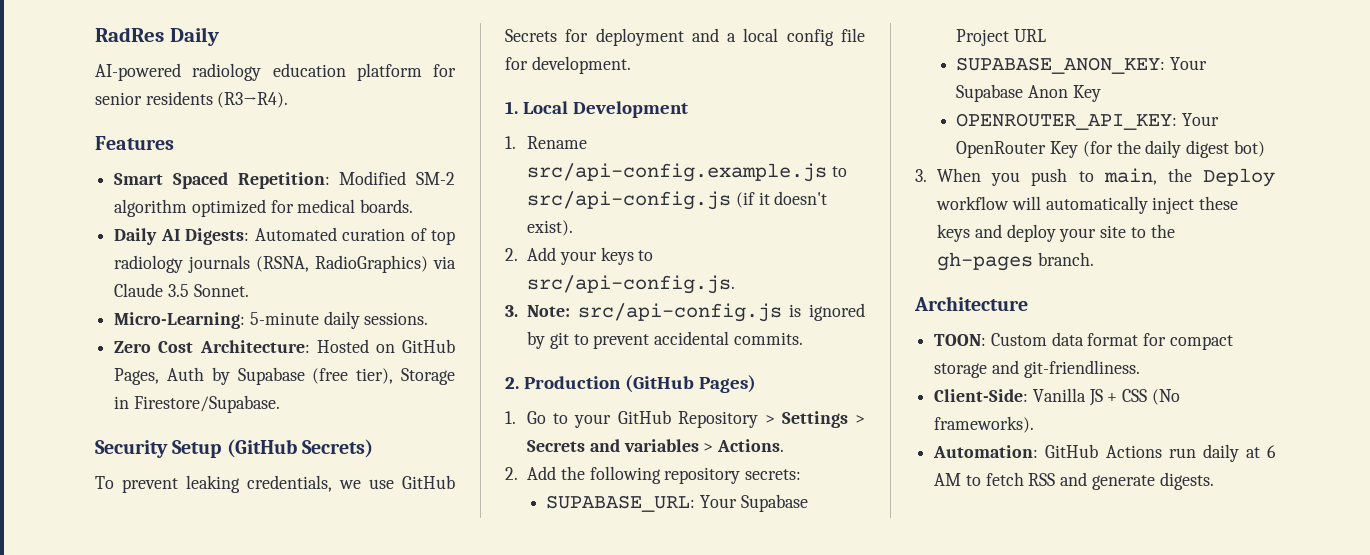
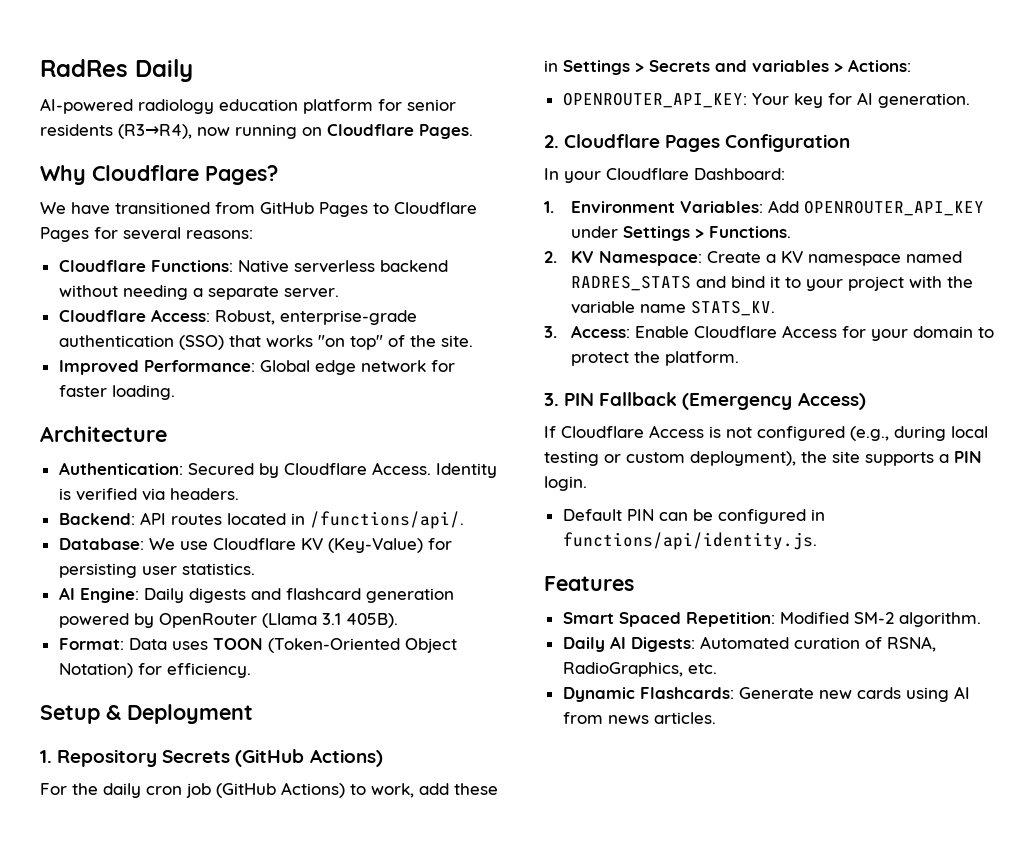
- AI-powered radiology education platform for senior residents (R3→R4).
+ AI-powered radiology education platform for senior residents (R3→R4), now running on Cloudflare Pages.
+ Why Cloudflare Pages?
+ We have transitioned from GitHub Pages to Cloudflare Pages for several reasons:
+ Cloudflare Functions: Native serverless backend without needing a separate server.
+ Cloudflare Access: Robust, enterprise-grade authentication (SSO) that works "on top" of the site.
+ Improved Performance: Global edge network for faster loading.
+ Architecture
+ Authentication: Secured by Cloudflare Access. Identity is verified via headers.
+ Backend: API routes located in /functions/api/.
+ Database: We use Cloudflare KV (Key-Value) for persisting user statistics.
+ AI Engine: Daily digests and flashcard generation powered by OpenRouter (Llama 3.1 405B).
+ Format: Data uses TOON (Token-Oriented Object Notation) for efficiency.
+ Setup & Deployment
+ 1. Repository Secrets (GitHub Actions)
+ For the daily cron job (GitHub Actions) to work, add these in Settings > Secrets and variables > Actions:
+ OPENROUTER_API_KEY: Your key for AI generation.
+ 2. Cloudflare Pages Configuration
+ In your Cloudflare Dashboard:
+ 1. Environment Variables: Add OPENROUTER_API_KEY under Settings > Functions.
+ 2. KV Namespace: Create a KV namespace named RADRES_STATS and bind it to your project with the variable name STATS_KV.
+ 3. Access: Enable Cloudflare Access for your domain to protect the platform.
+ 3. PIN Fallback (Emergency Access)
+ If Cloudflare Access is not configured (e.g., during local testing or custom deployment), the site supports a PIN login.
+ Default PIN can be configured in functions/api/identity.js.
- Smart Spaced Repetition: Modified SM-2 algorithm optimized for medical boards.
+ Smart Spaced Repetition: Modified SM-2 algorithm.
- Daily AI Digests: Automated curation of top radiology journals (RSNA, RadioGraphics) via Claude 3.5 Sonnet.
- Micro-Learning: 5-minute daily sessions.
- Zero Cost Architecture: Hosted on GitHub Pages, Auth by Supabase (free tier), Storage in Firestore/Supabase.
- Security Setup (GitHub Secrets)
- To prevent leaking credentials, we use GitHub Secrets for deployment and a local config file for development.
- 1. Local Development
- 1. Rename src/api-config.example.js to src/api-config.js (if it doesn't exist).
- 2. Add your keys to src/api-config.js.
- 3. Note: src/api-config.js is ignored by git to prevent accidental commits.
- 2. Production (GitHub Pages)
- 1. Go to your GitHub Repository > Settings > Secrets and variables > Actions.
- 2. Add the following repository secrets:
- SUPABASE_URL: Your Supabase Project URL
- SUPABASE_ANON_KEY: Your Supabase Anon Key
- OPENROUTER_API_KEY: Your OpenRouter Key (for the daily digest bot)
- 3. When you push to main, the Deploy workflow will automatically inject these keys and deploy your site to the gh-pages branch.
- Architecture
- TOON: Custom data format for compact storage and git-friendliness.
- Client-Side: Vanilla JS + CSS (No frameworks).
- Automation: GitHub Actions run daily at 6 AM to fetch RSS and generate digests.
+ Daily AI Digests: Automated curation of RSNA, RadioGraphics, etc.
+ Dynamic Flashcards: Generate new cards using AI from news articles.

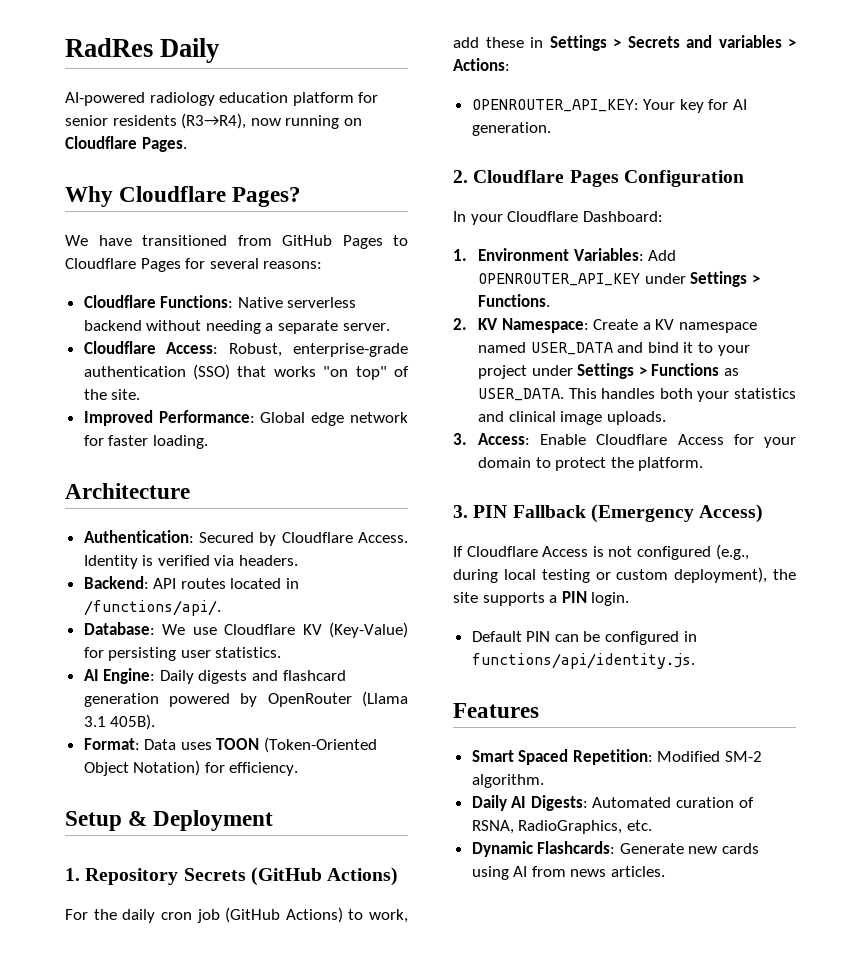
- 2. KV Namespace: Create a KV namespace named RADRES_STATS and bind it to your project with the variable name STATS_KV.
+ 2. KV Namespace: Create a KV namespace named USER_DATA and bind it to your project under Settings > Functions as USER_DATA. This handles both your statistics and clinical image uploads.

